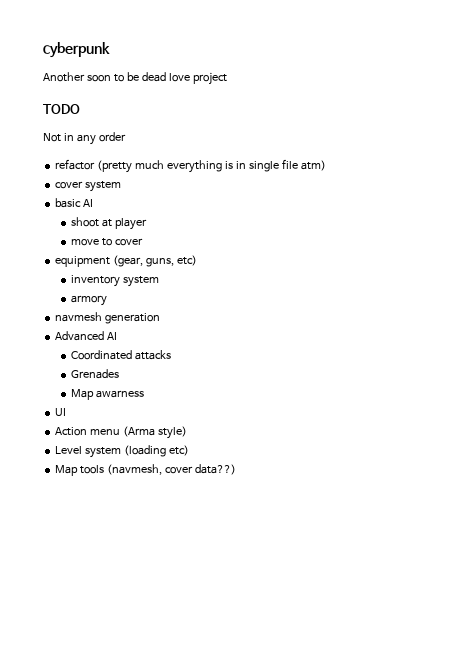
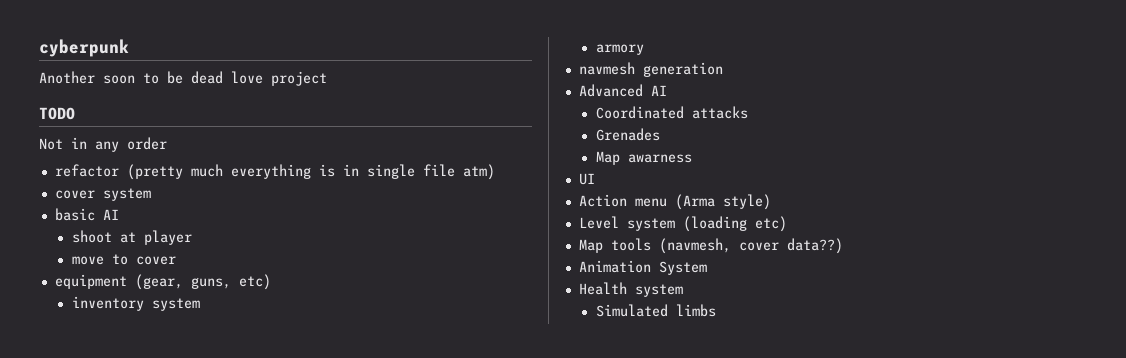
+ Animation System
+ Health system
+ Simulated limbs

